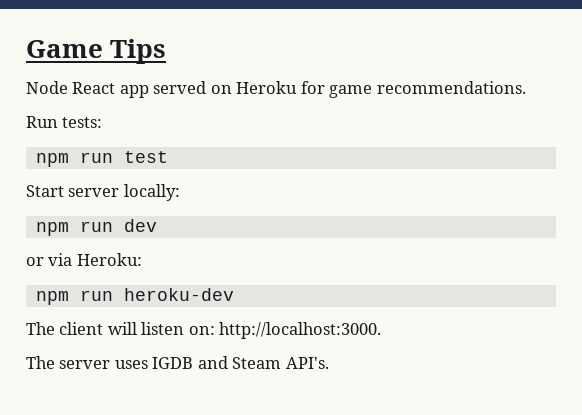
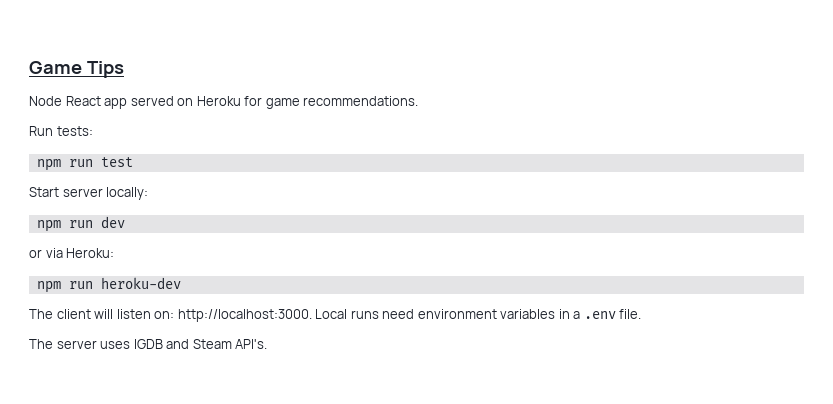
+ Local runs need environment variables in a .env file.

